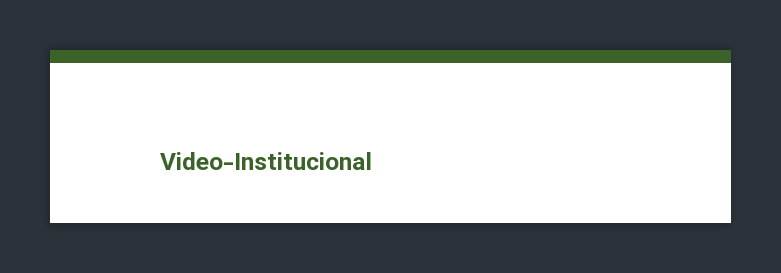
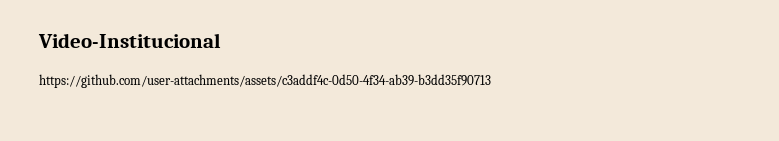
+ https://github.com/user-attachments/assets/c3addf4c-0d50-4f34-ab39-b3dd35f90713

